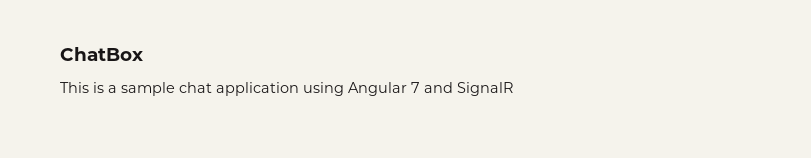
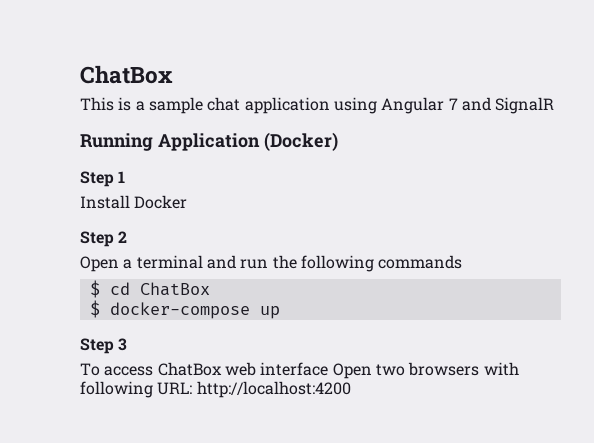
+ Running Application (Docker)
+ Step 1
+ Install Docker
+ Step 2
+ Open a terminal and run the following commands
+ $ cd ChatBox
+ $ docker-compose up
+ Step 3
+ To access ChatBox web interface Open two browsers with following URL: http://localhost:4200

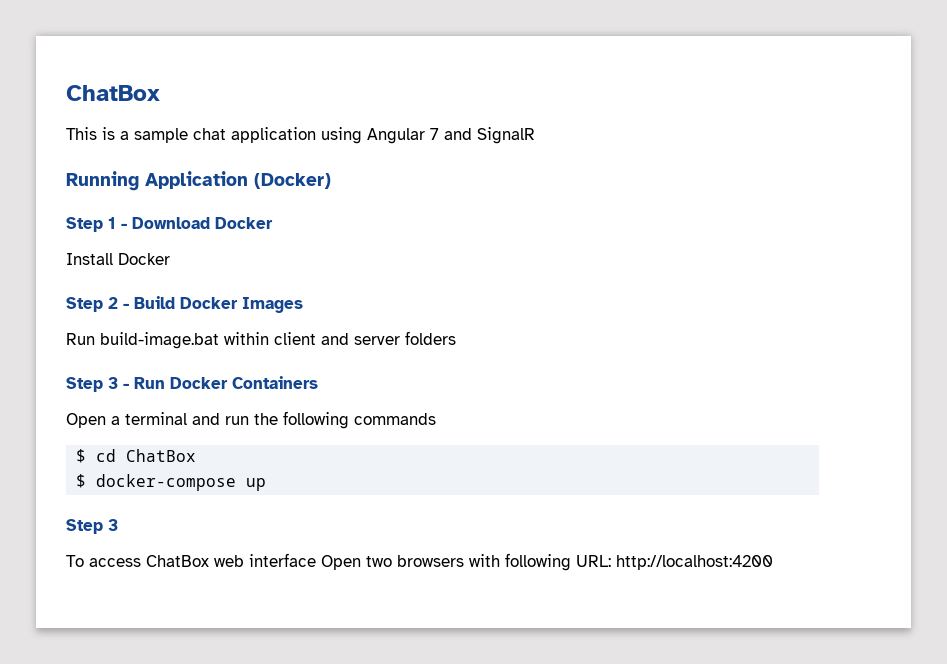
- Step 1
+ Step 1 - Download Docker
- Step 2
+ Step 2 - Build Docker Images
+ Run build-image.bat within client and server folders
+ Step 3 - Run Docker Containers

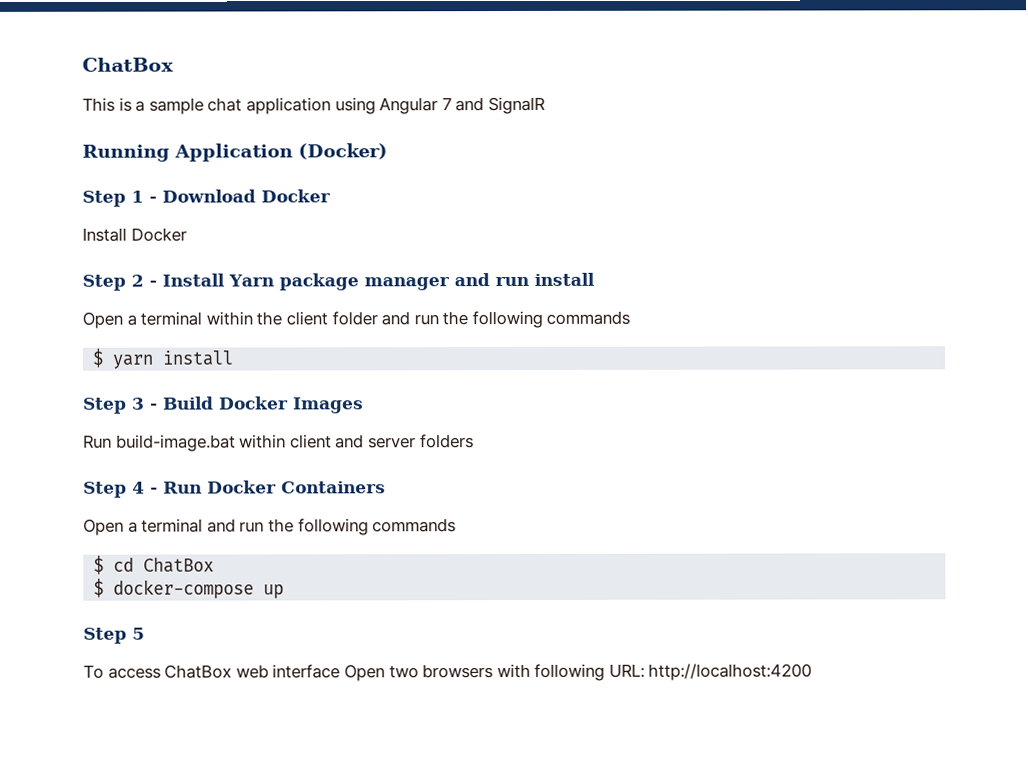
- Step 2 - Build Docker Images
+ Step 2 - Install Yarn package manager and run install
+ Open a terminal within the client folder and run the following commands
+ $ yarn install
+ Step 3 - Build Docker Images
- Step 3 - Run Docker Containers
+ Step 4 - Run Docker Containers
  $ docker-compose up
- Step 3
+ Step 5

